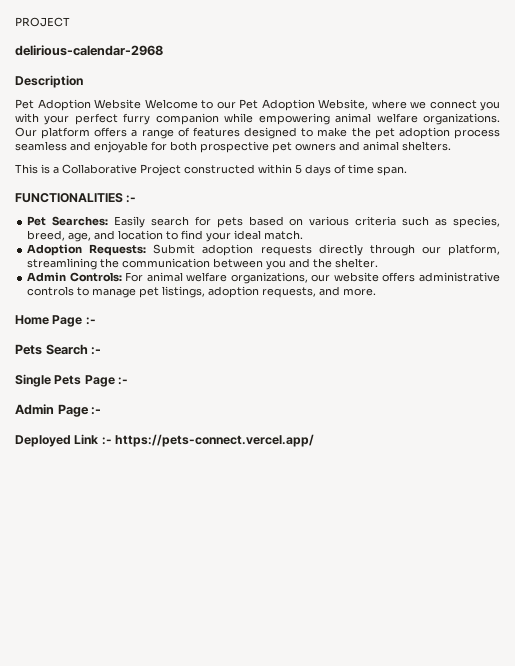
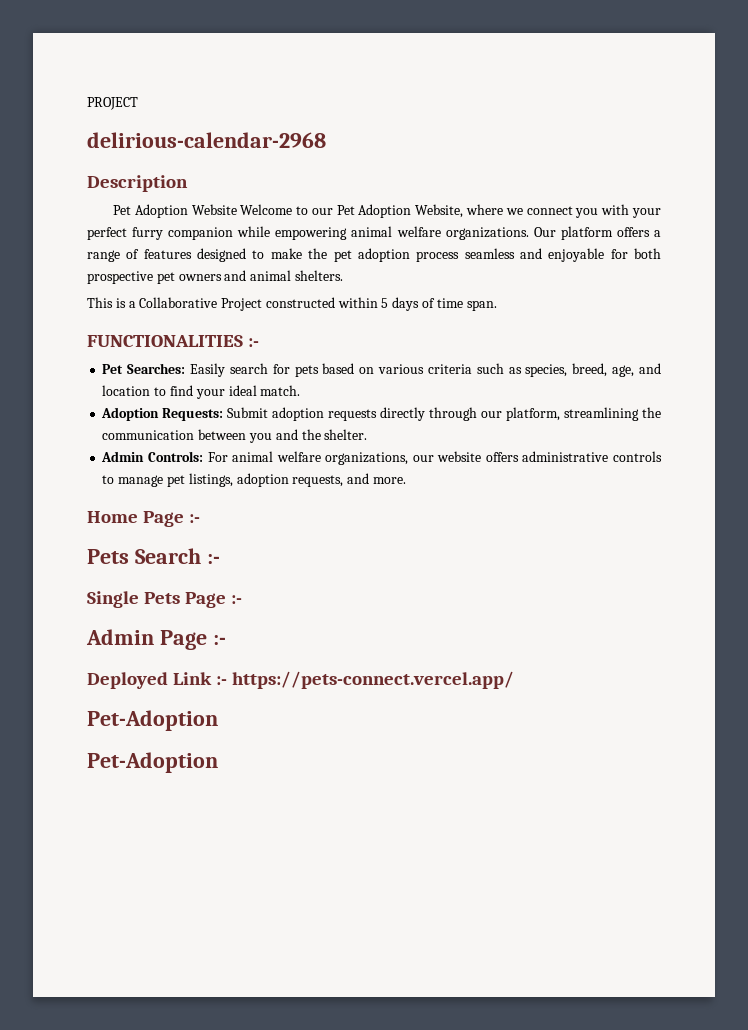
  Deployed Link :- https://pets-connect.vercel.app/
+ Pet-Adoption
+ Pet-Adoption

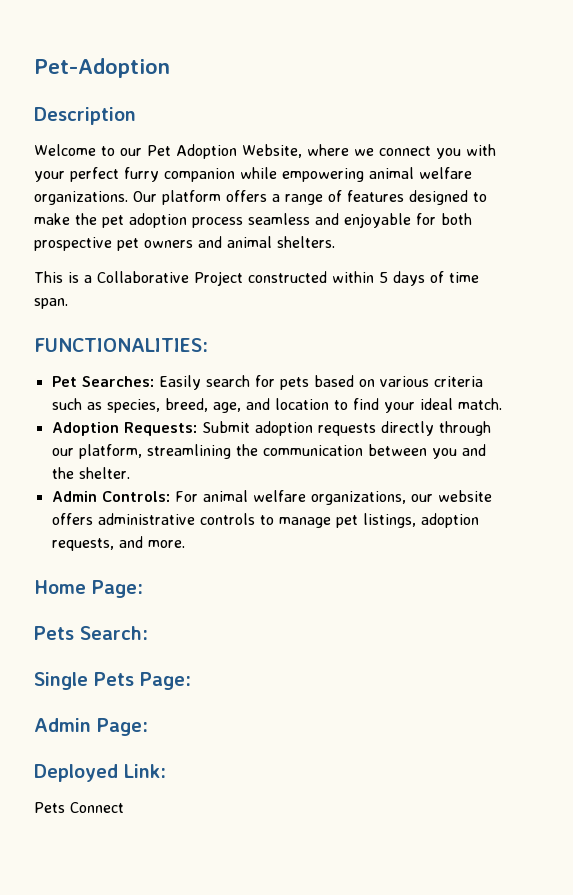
- PROJECT
- delirious-calendar-2968
+ Pet-Adoption
- Pet Adoption Website Welcome to our Pet Adoption Website, where we connect you with your perfect furry companion while empowering animal welfare organizations.
+ Welcome to our Pet Adoption Website, where we connect you with your perfect furry companion while empowering animal welfare organizations.
- FUNCTIONALITIES :-
+ FUNCTIONALITIES:
- Home Page :-
- Pets Search :-
+ Home Page:
+ Pets Search:
- Single Pets Page :-
- Admin Page :-
+ Single Pets Page:
+ Admin Page:
- Deployed Link :- https://pets-connect.vercel.app/
- Pet-Adoption
- Pet-Adoption
+ Deployed Link:
+ Pets Connect

